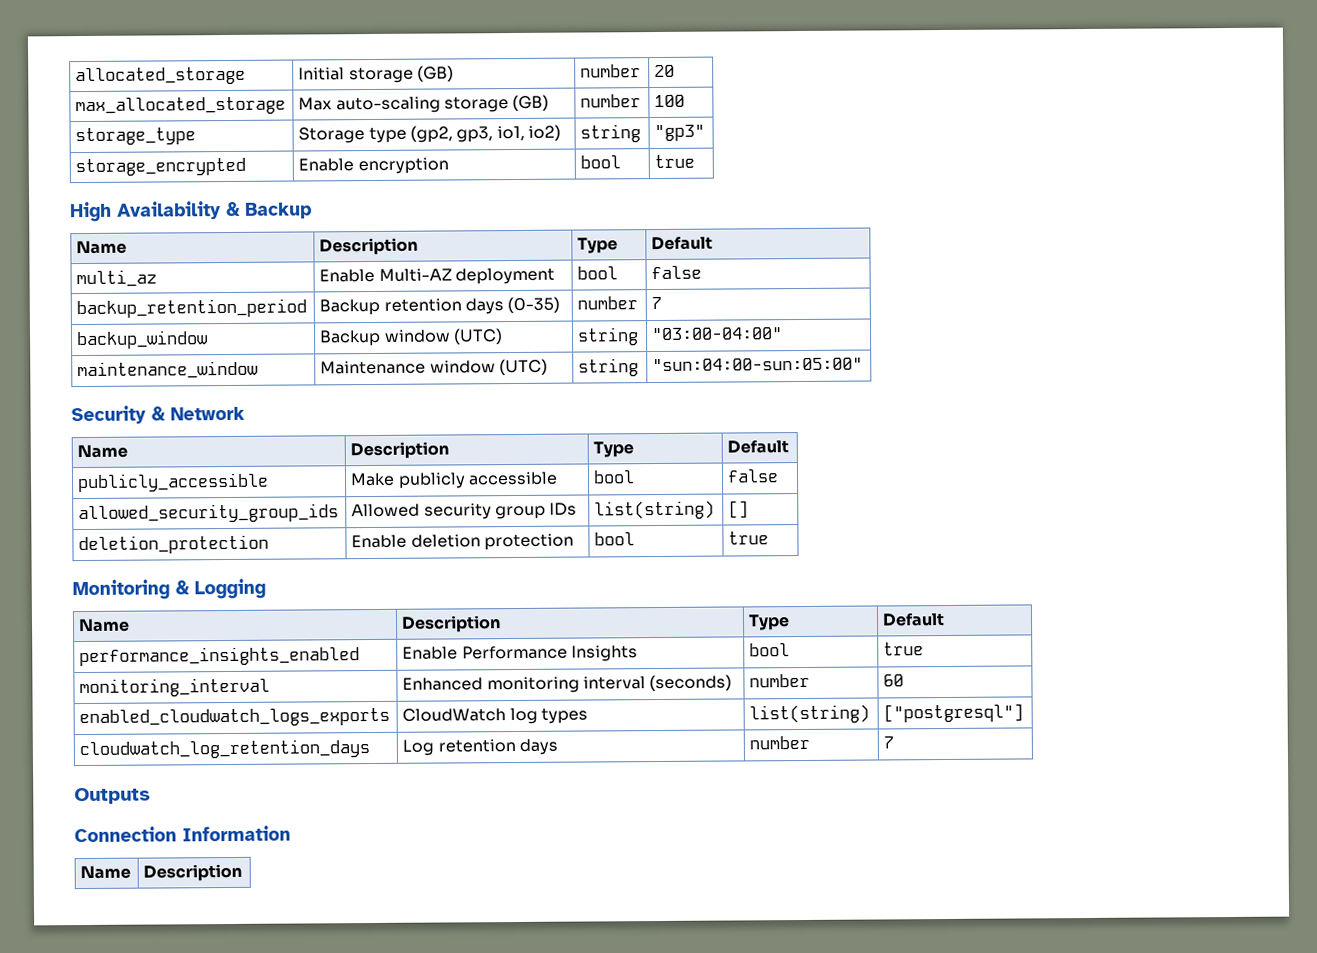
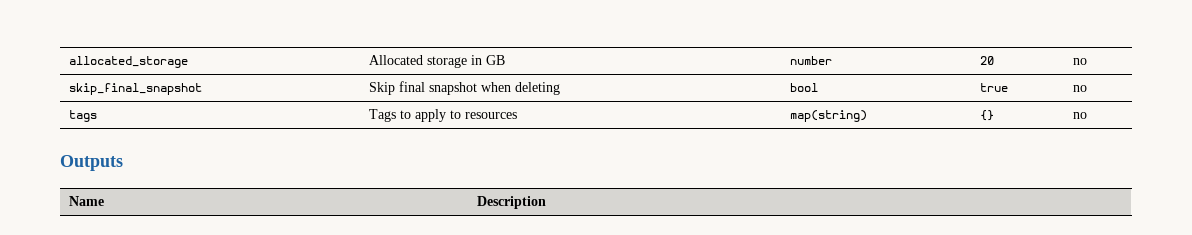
- allocated_storage | Initial storage (GB) | number | 20
- max_allocated_storage | Max auto-scaling storage (GB) | number | 100
- storage_type | Storage type (gp2, gp3, io1, io2) | string | "gp3"
- storage_encrypted | Enable encryption | bool | true
- High Availability & Backup
- Name | Description | Type | Default
- multi_az | Enable Multi-AZ deployment | bool | false
- backup_retention_period | Backup retention days (0-35) | number | 7
- backup_window | Backup window (UTC) | string | "03:00-04:00"
- maintenance_window | Maintenance window (UTC) | string | "sun:04:00-sun:05:00"
- Security & Network
- Name | Description | Type | Default
- publicly_accessible | Make publicly accessible | bool | false
- allowed_security_group_ids | Allowed security group IDs | list(string) | []
- deletion_protection | Enable deletion protection | bool | true
- Monitoring & Logging
- Name | Description | Type | Default
- performance_insights_enabled | Enable Performance Insights | bool | true
- monitoring_interval | Enhanced monitoring interval (seconds) | number | 60
- enabled_cloudwatch_logs_exports | CloudWatch log types | list(string) | ["postgresql"]
- cloudwatch_log_retention_days | Log retention days | number | 7
+ allocated_storage | Allocated storage in GB | number | 20 | no
+ skip_final_snapshot | Skip final snapshot when deleting | bool | true | no
+ tags | Tags to apply to resources | map(string) | {} | no
  Outputs
- Connection Information

